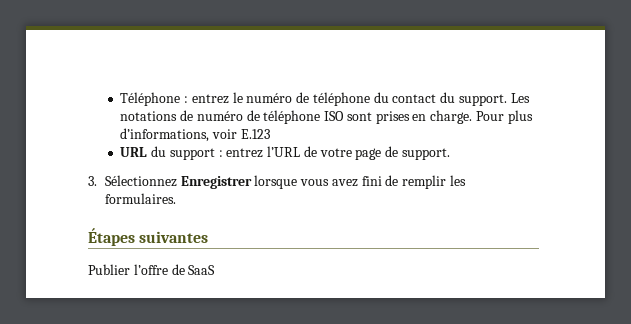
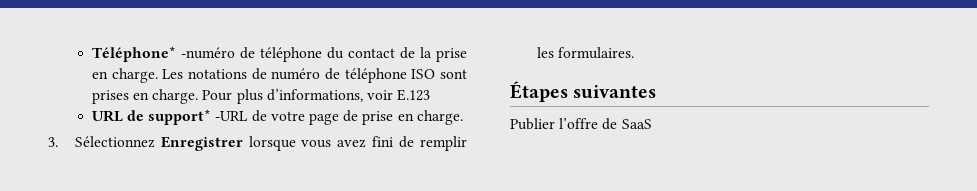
- Téléphone : entrez le numéro de téléphone du contact du support.
+ Téléphone* -numéro de téléphone du contact de la prise en charge.
- URL du support : entrez l’URL de votre page de support.
+ URL de support* -URL de votre page de prise en charge.

